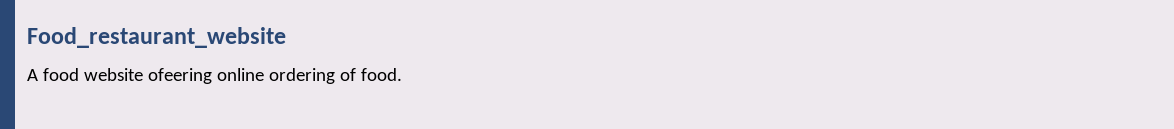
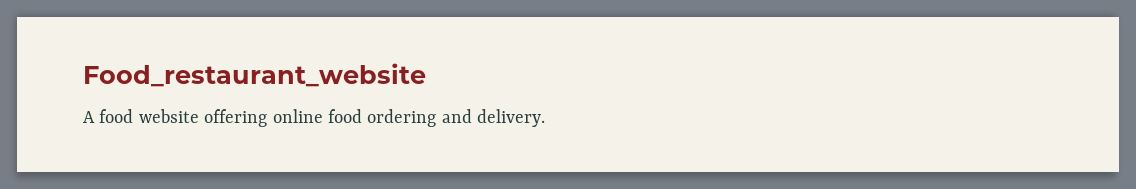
- A food website ofeering online ordering of food.
+ A food website offering online food ordering and delivery.

